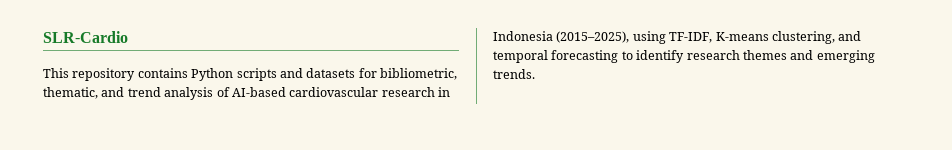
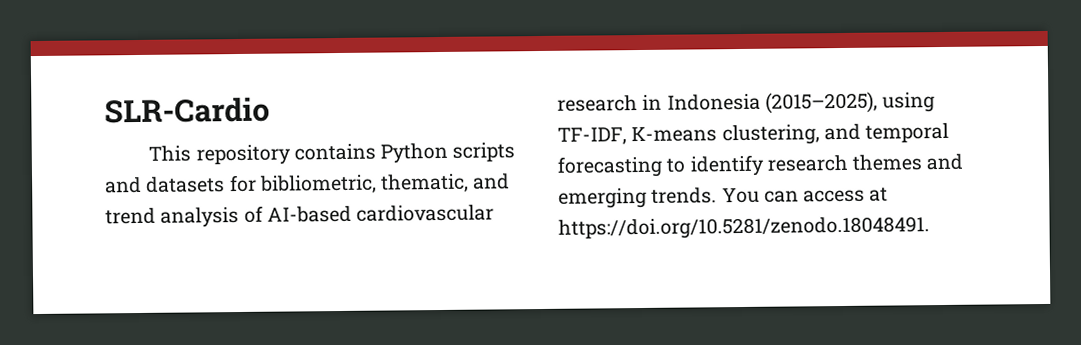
+ You can access at https://doi.org/10.5281/zenodo.18048491.

